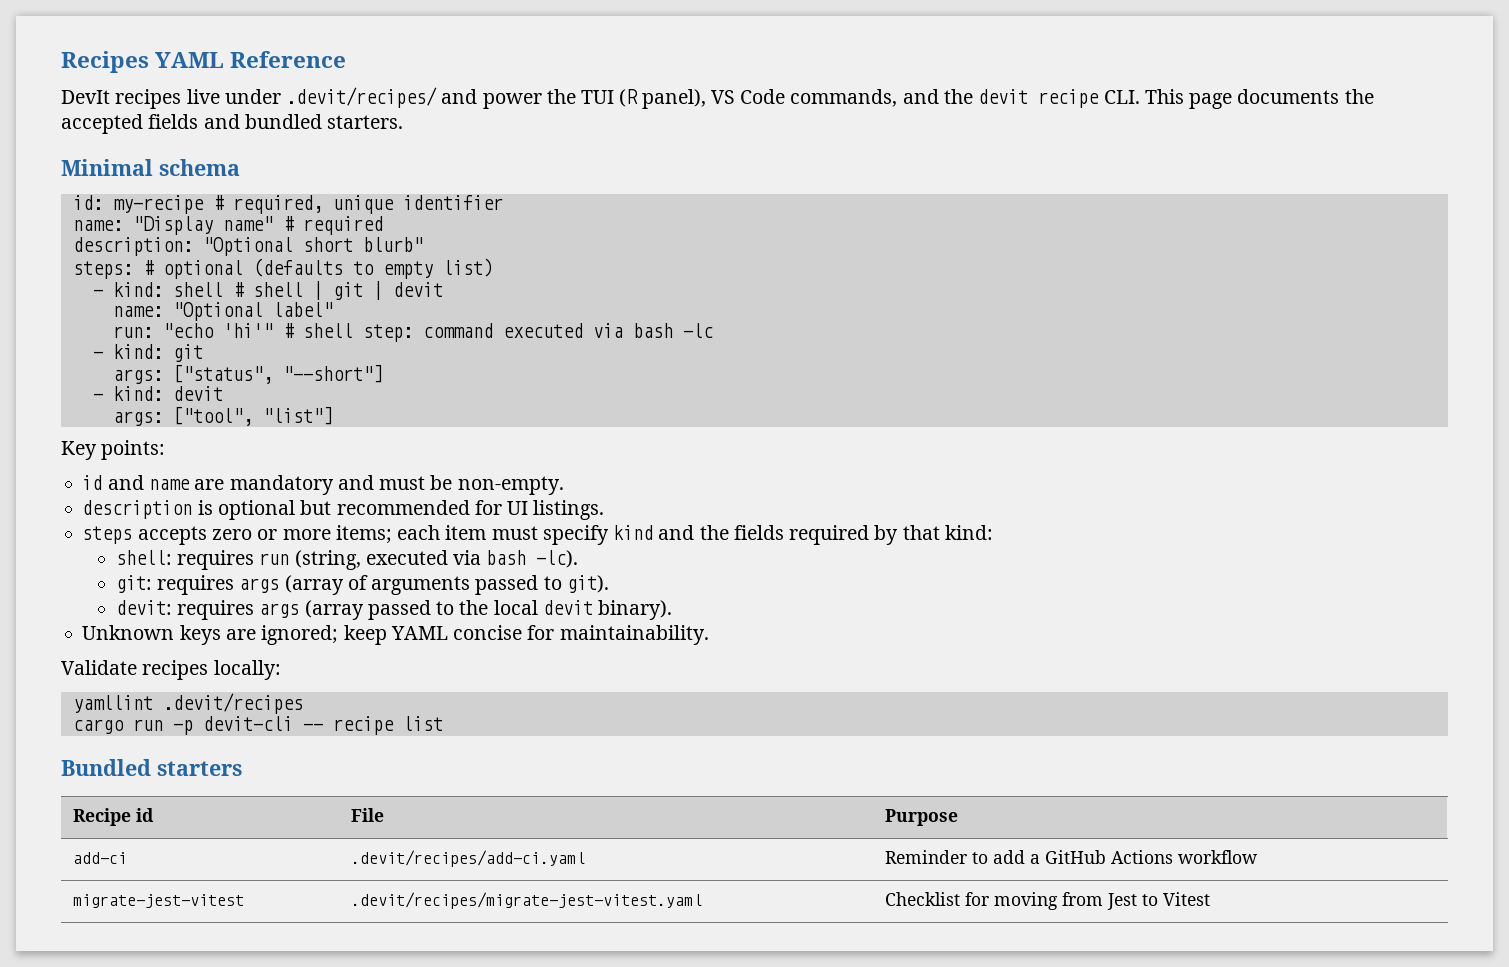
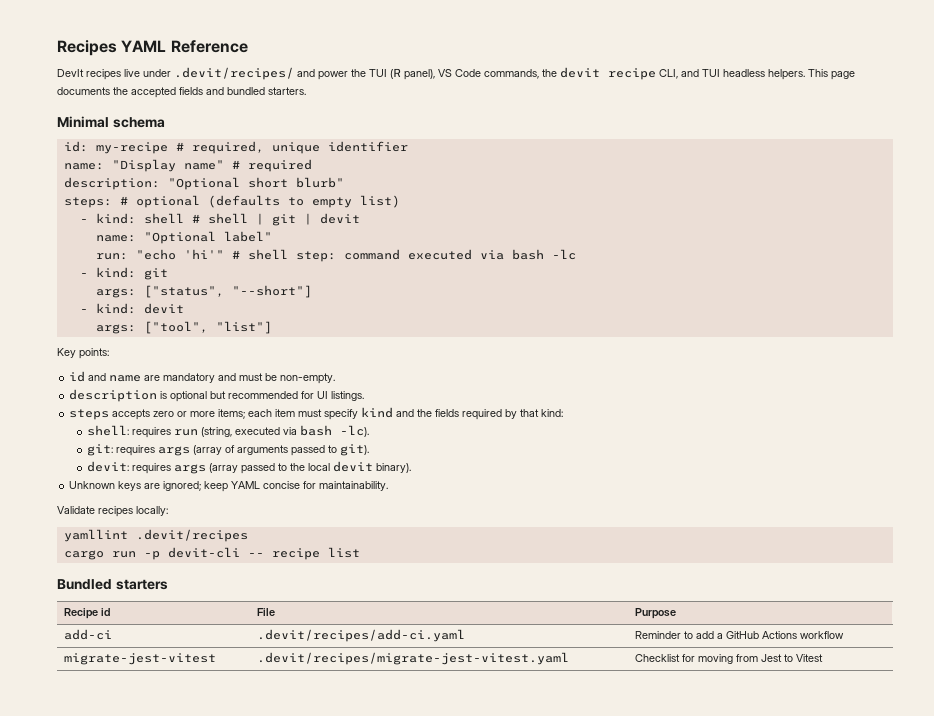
- DevIt recipes live under .devit/recipes/ and power the TUI (R panel), VS Code commands, and the devit recipe CLI. This page documents the accepted fields and bundled starters.
+ DevIt recipes live under .devit/recipes/ and power the TUI (R panel), VS Code commands, the devit recipe CLI, and TUI headless helpers. This page documents the accepted fields and bundled starters.

